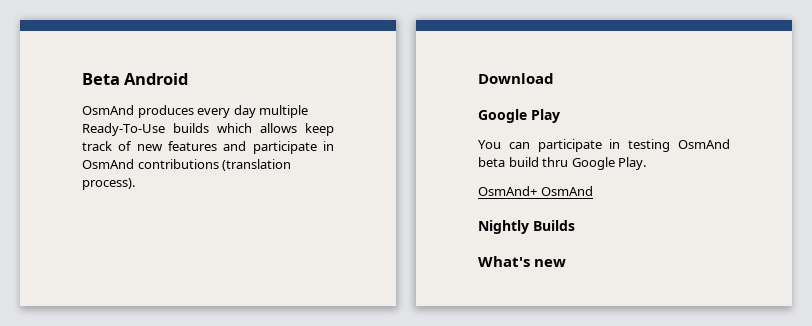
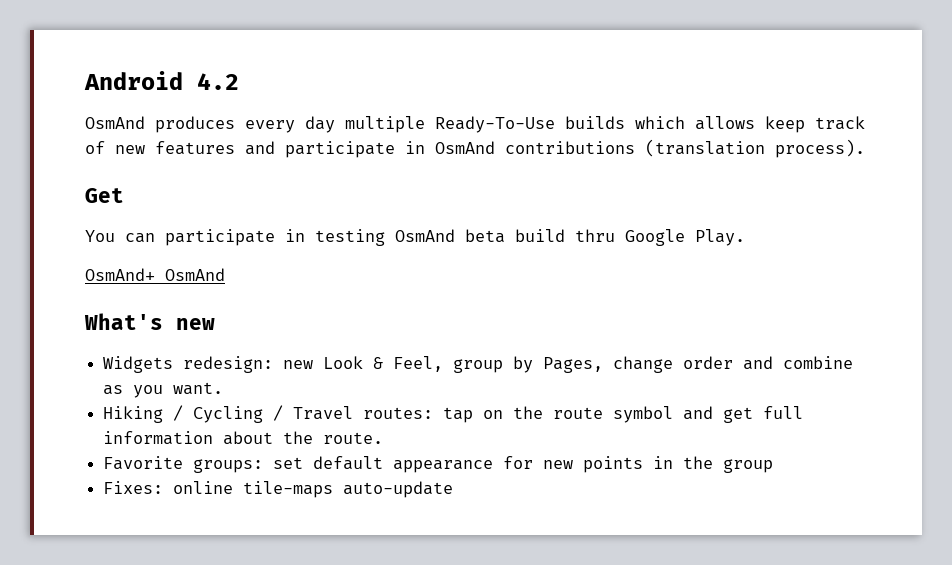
- Beta Android
+ Android 4.2
- Download
- Google Play
+ Get
- Nightly Builds
+ Widgets redesign: new Look & Feel, group by Pages, change order and combine as you want.
+ Hiking / Cycling / Travel routes: tap on the route symbol and get full information about the route.
+ Favorite groups: set default appearance for new points in the group
+ Fixes: online tile-maps auto-update

